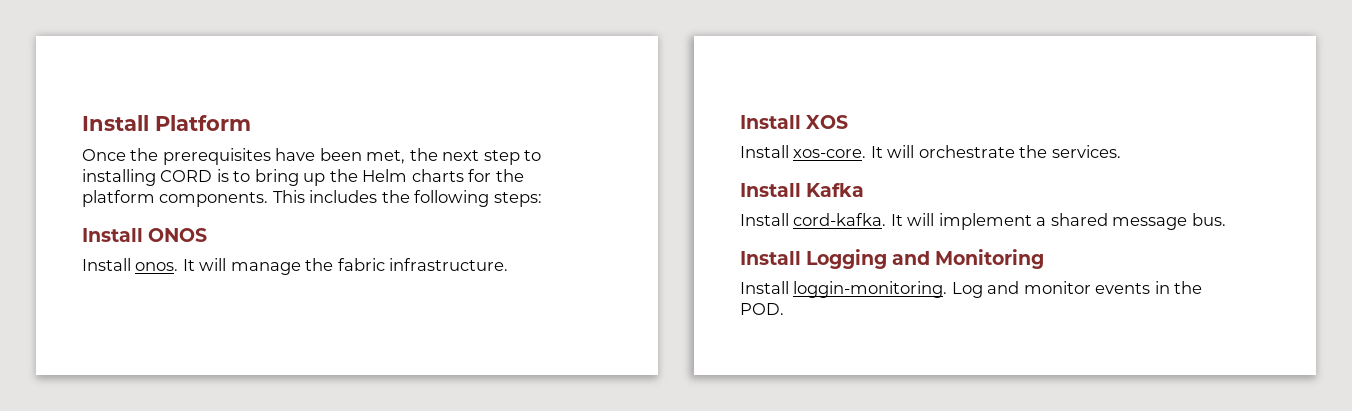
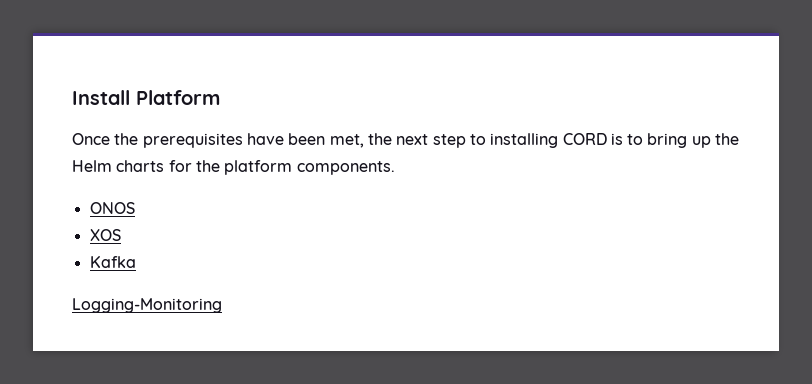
- Once the prerequisites have been met, the next step to installing CORD is to bring up the Helm charts for the platform components. This includes the following steps:
- Install ONOS
- Install onos. It will manage the fabric infrastructure.
- Install XOS
- Install xos-core. It will orchestrate the services.
- Install Kafka
- Install cord-kafka. It will implement a shared message bus.
- Install Logging and Monitoring
- Install loggin-monitoring. Log and monitor events in the POD.
+ Once the prerequisites have been met, the next step to installing CORD is to bring up the Helm charts for the platform components.
+ ONOS
+ XOS
+ Kafka
+ Logging-Monitoring

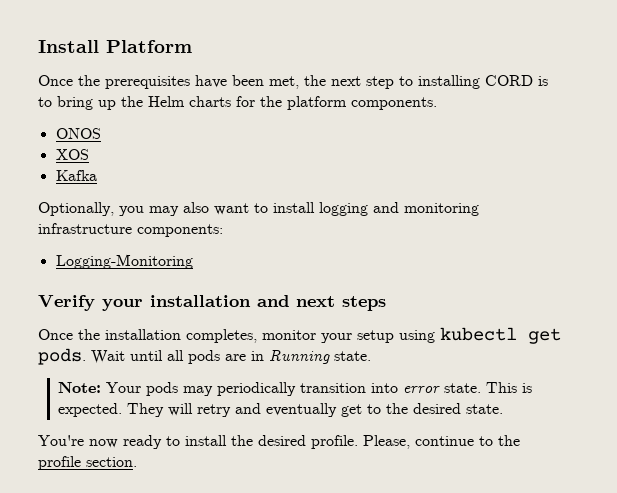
+ Optionally, you may also want to install logging and monitoring infrastructure components:
  Logging-Monitoring
+ Verify your installation and next steps
+ Once the installation completes, monitor your setup using kubectl get pods. Wait until all pods are in Running state.
+ Note: Your pods may periodically transition into error state. This is expected. They will retry and eventually get to the desired state.
+ You're now ready to install the desired profile. Please, continue to the profile section.

